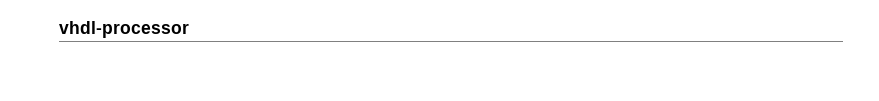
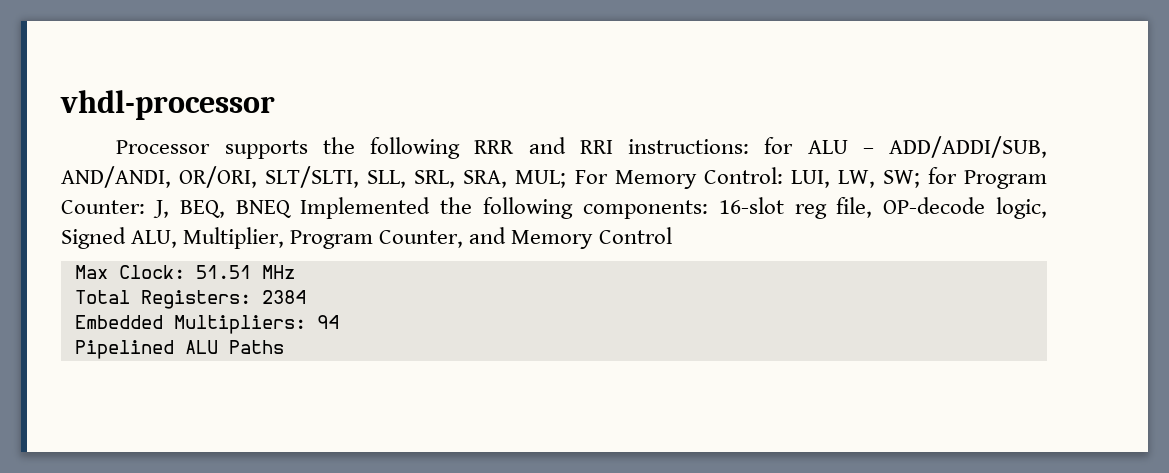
+ Processor supports the following RRR and RRI instructions: for ALU – ADD/ADDI/SUB, AND/ANDI, OR/ORI, SLT/SLTI, SLL, SRL, SRA, MUL; For Memory Control: LUI, LW, SW; for Program Counter: J, BEQ, BNEQ Implemented the following components: 16-slot reg file, OP-decode logic, Signed ALU, Multiplier, Program Counter, and Memory Control
+ Max Clock: 51.51 MHz
+ Total Registers: 2384
+ Embedded Multipliers: 94
+ Pipelined ALU Paths

